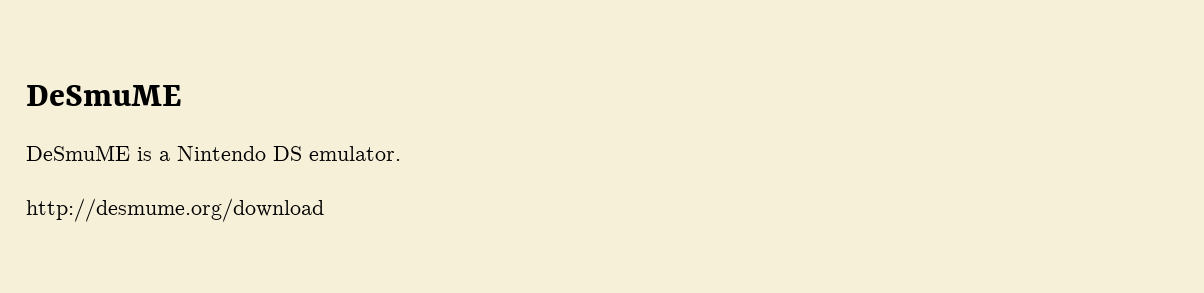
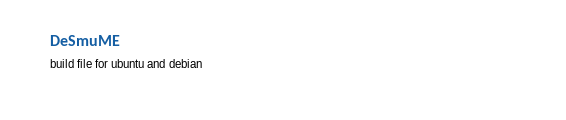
- DeSmuME is a Nintendo DS emulator.
- http://desmume.org/download
+ build file for ubuntu and debian

